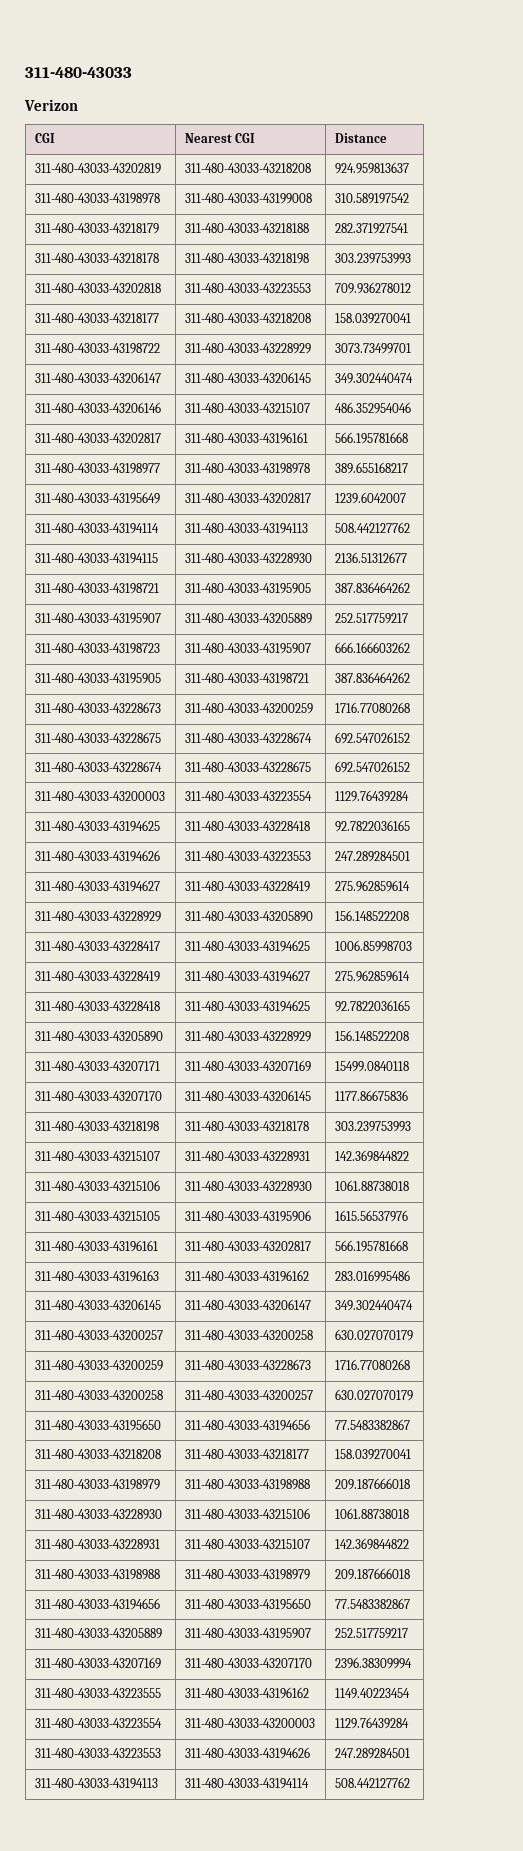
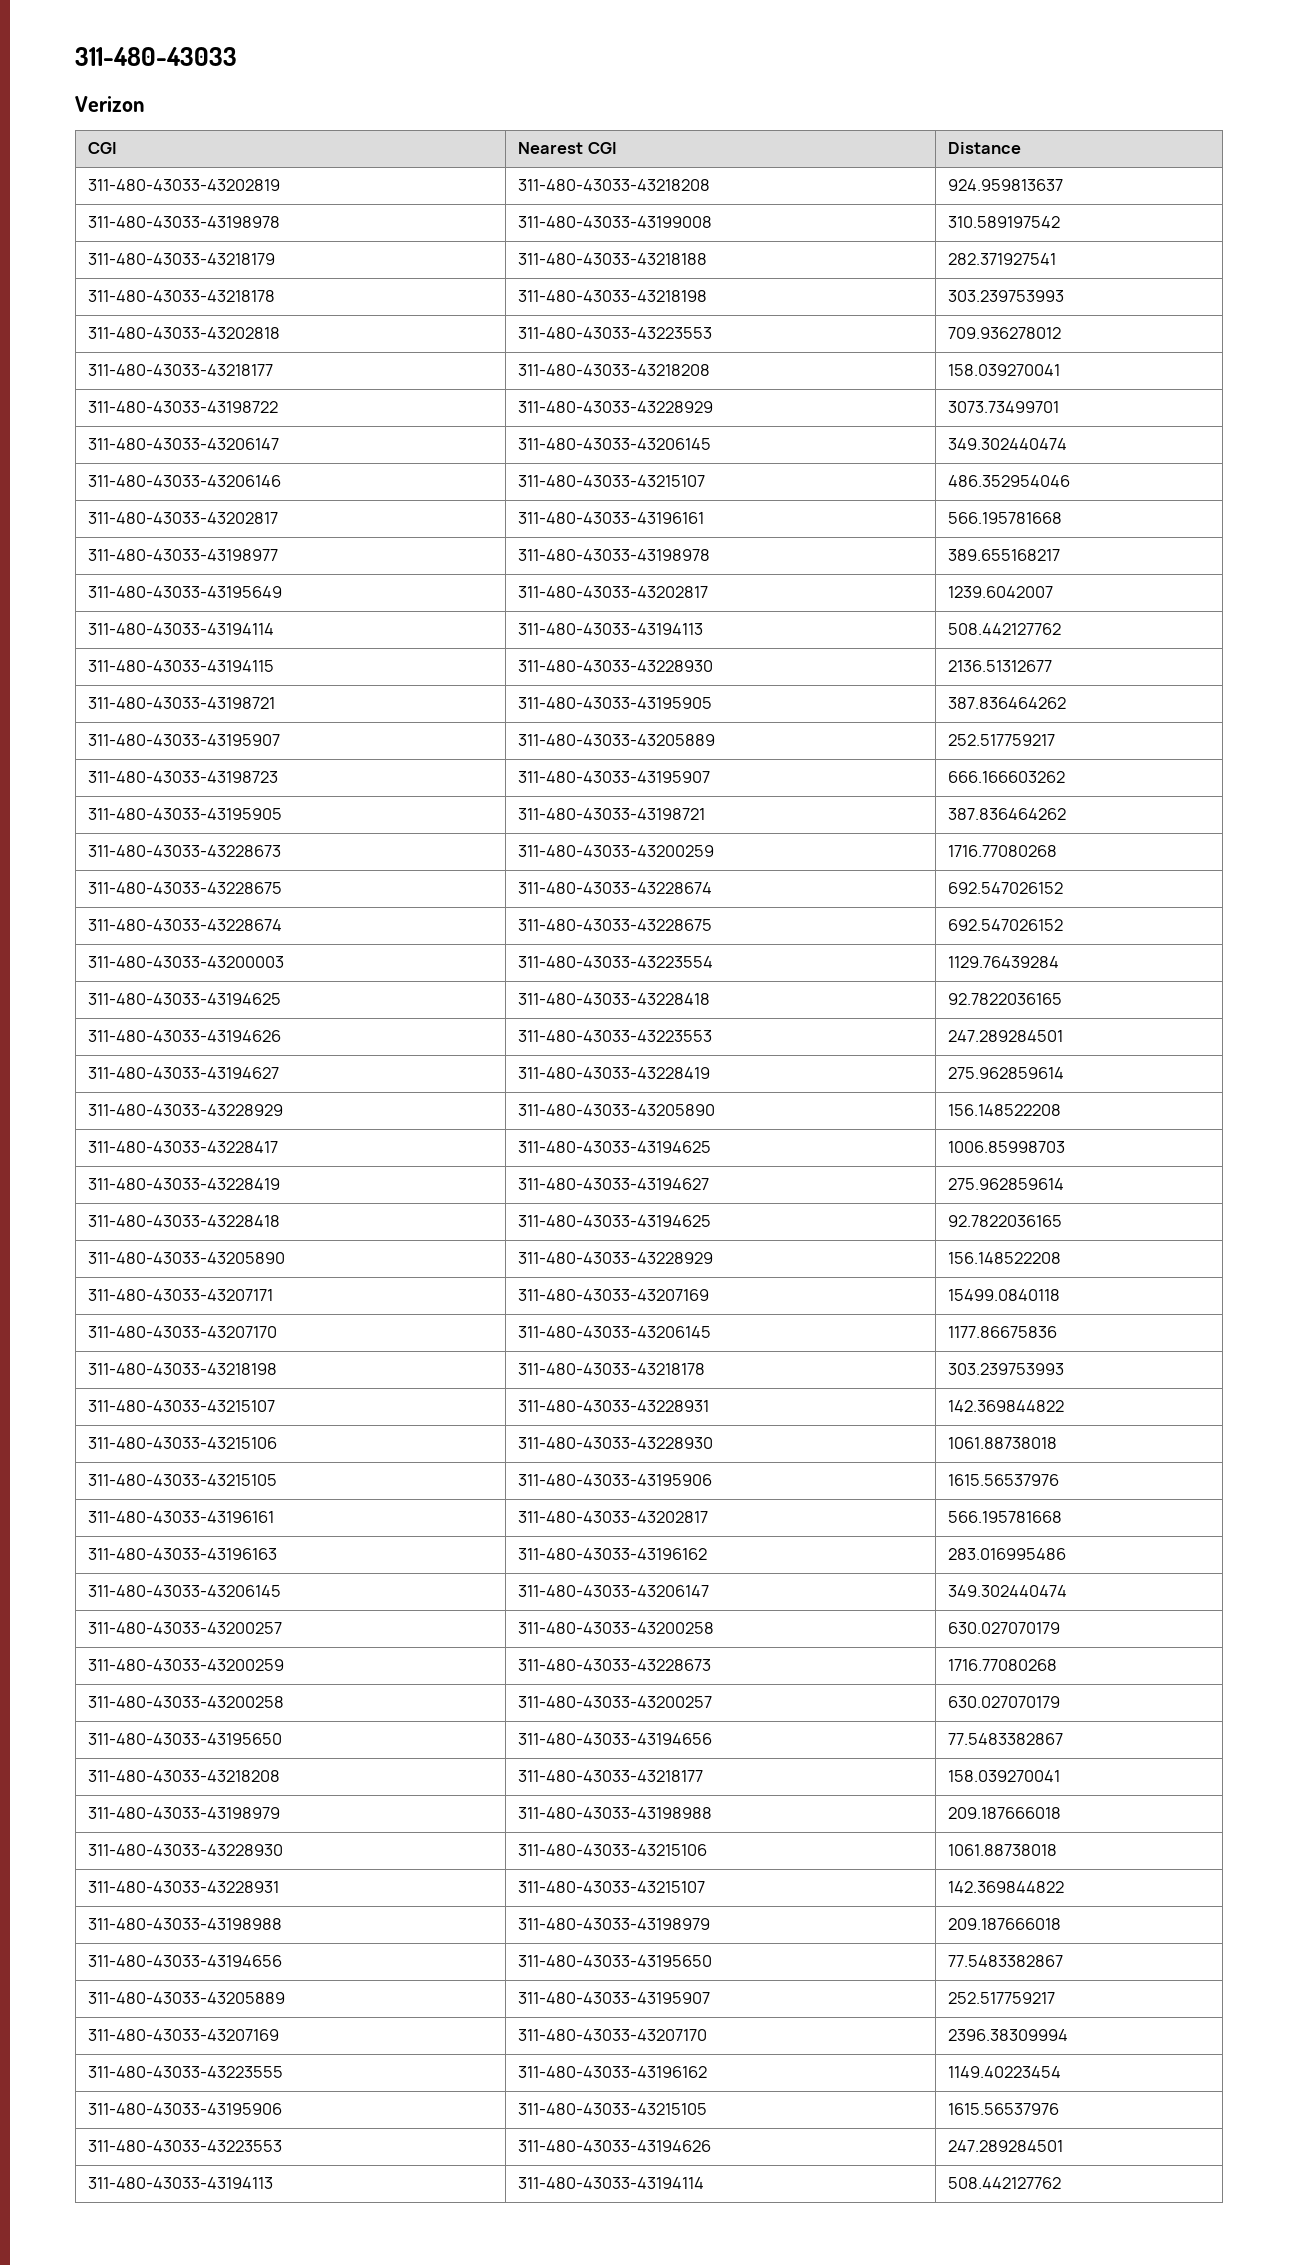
- 311-480-43033-43223554 | 311-480-43033-43200003 | 1129.76439284
+ 311-480-43033-43195906 | 311-480-43033-43215105 | 1615.56537976

